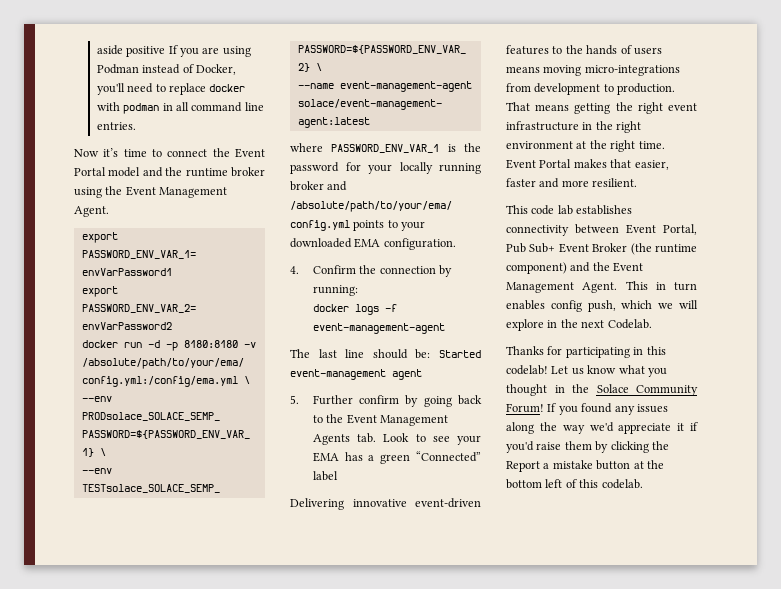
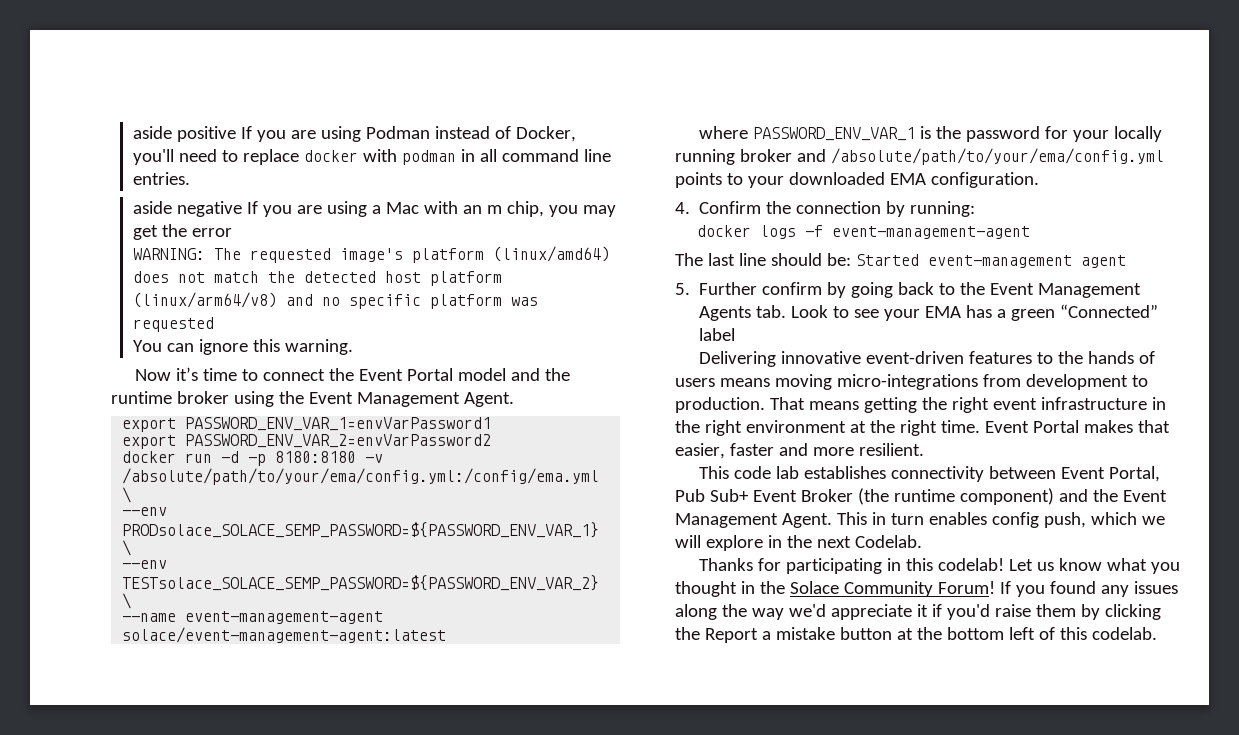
+ aside negative If you are using a Mac with an m chip, you may get the error
+ WARNING: The requested image's platform (linux/amd64) does not match the detected host platform (linux/arm64/v8) and no specific platform was requested
+ You can ignore this warning.

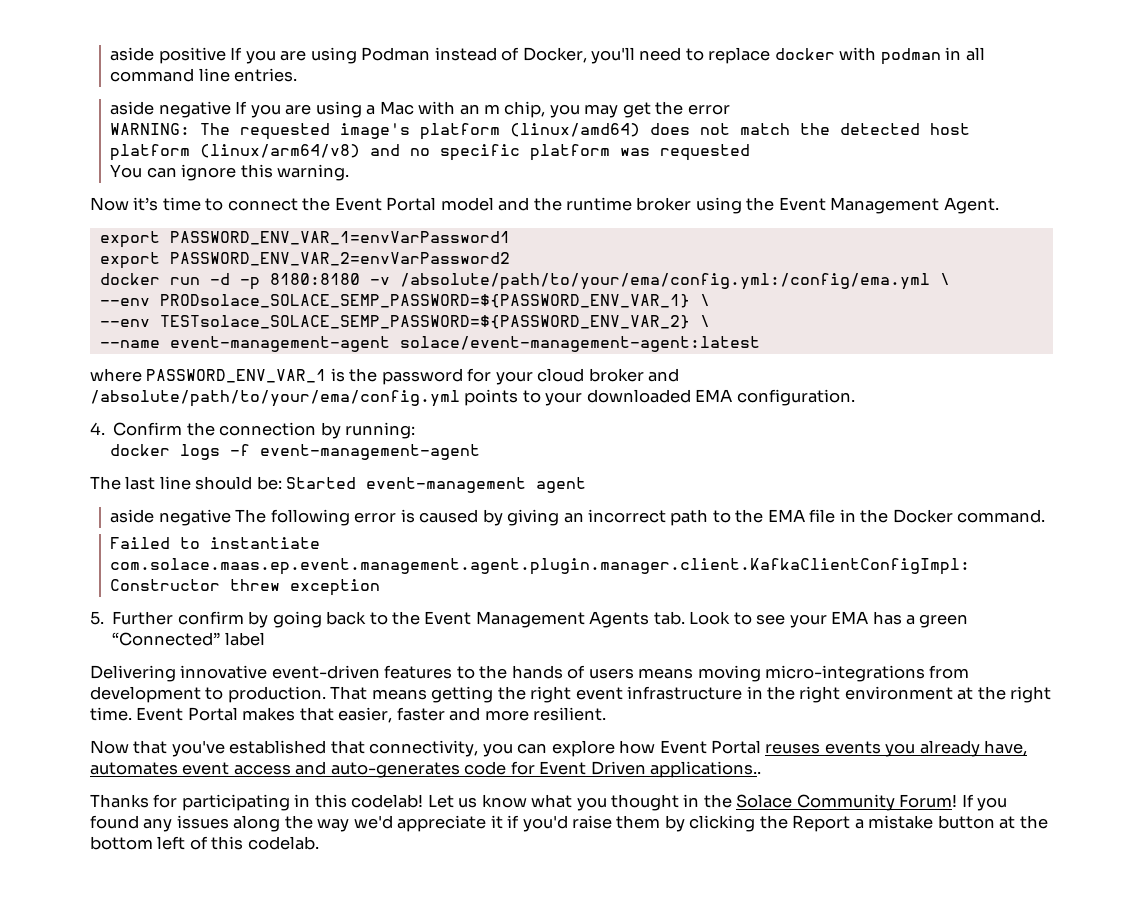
- where PASSWORD_ENV_VAR_1 is the password for your locally running broker and /absolute/path/to/your/ema/config.yml points to your downloaded EMA configuration.
+ where PASSWORD_ENV_VAR_1 is the password for your cloud broker and /absolute/path/to/your/ema/config.yml points to your downloaded EMA configuration.
+ aside negative The following error is caused by giving an incorrect path to the EMA file in the Docker command.
+ Failed to instantiate com.solace.maas.ep.event.management.agent.plugin.manager.client.KafkaClientConfigImpl: Constructor threw exception
- This code lab establishes connectivity between Event Portal, Pub Sub+ Event Broker (the runtime component) and the Event Management Agent. This in turn enables config push, which we will explore in the next Codelab.
+ Now that you've established that connectivity, you can explore how Event Portal reuses events you already have, automates event access and auto-generates code for Event Driven applications..

